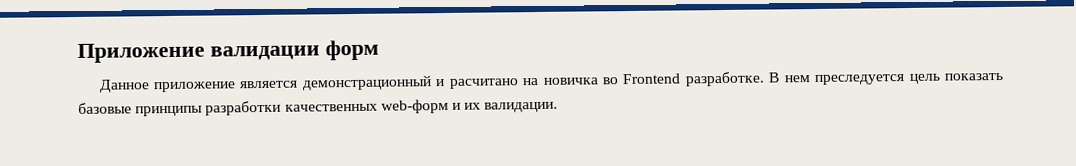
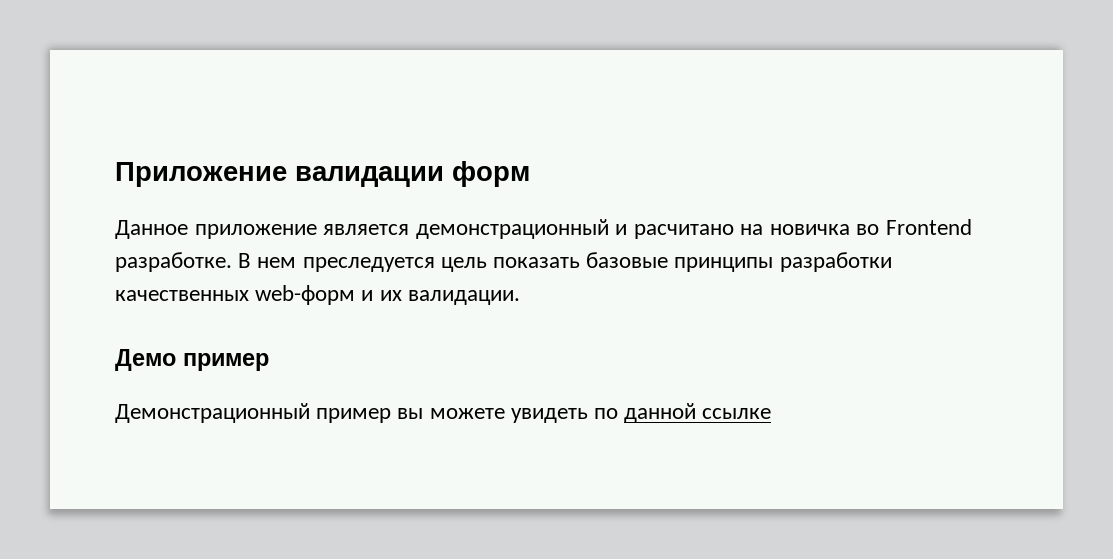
+ Демо пример
+ Демонстрационный пример вы можете увидеть по данной ссылке

